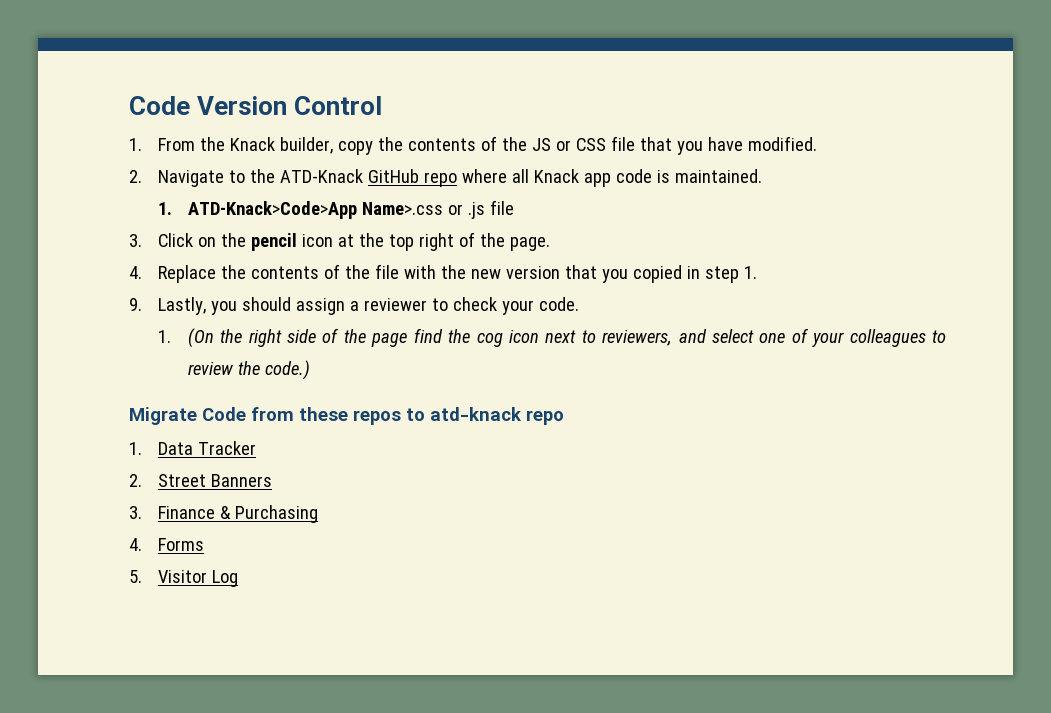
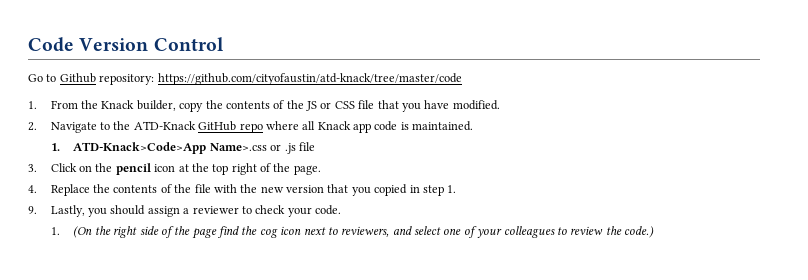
+ Go to Github repository: https://github.com/cityofaustin/atd-knack/tree/master/code
- Migrate Code from these repos to atd-knack repo
- 1. Data Tracker
- 2. Street Banners
- 3. Finance & Purchasing
- 4. Forms
- 5. Visitor Log

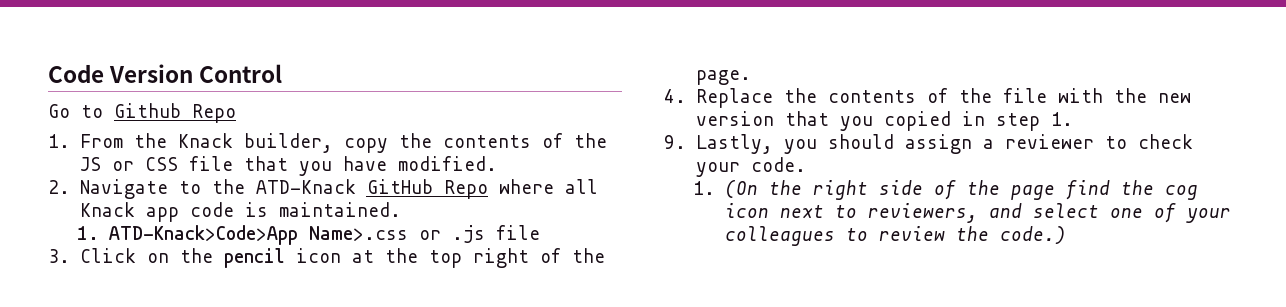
- Go to Github repository: https://github.com/cityofaustin/atd-knack/tree/master/code
+ Go to Github Repo
- 2. Navigate to the ATD-Knack GitHub repo where all Knack app code is maintained.
+ 2. Navigate to the ATD-Knack GitHub Repo where all Knack app code is maintained.

